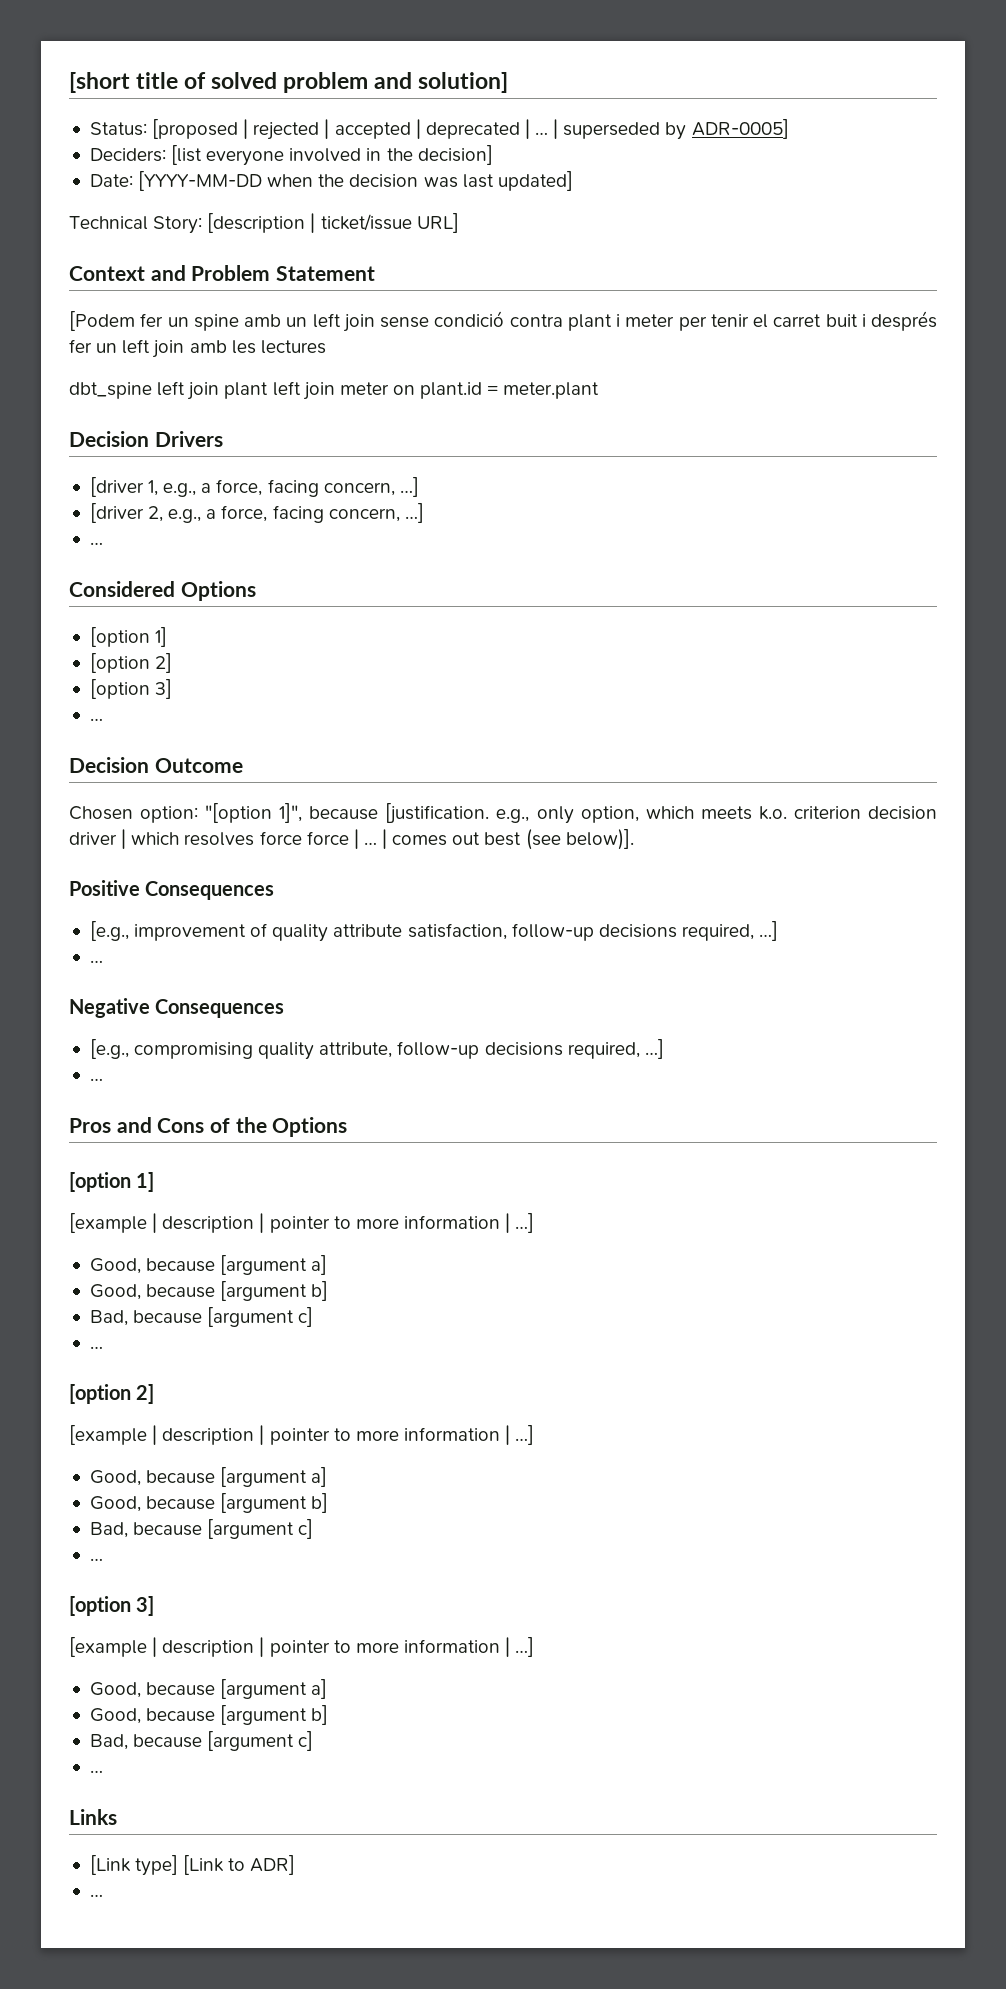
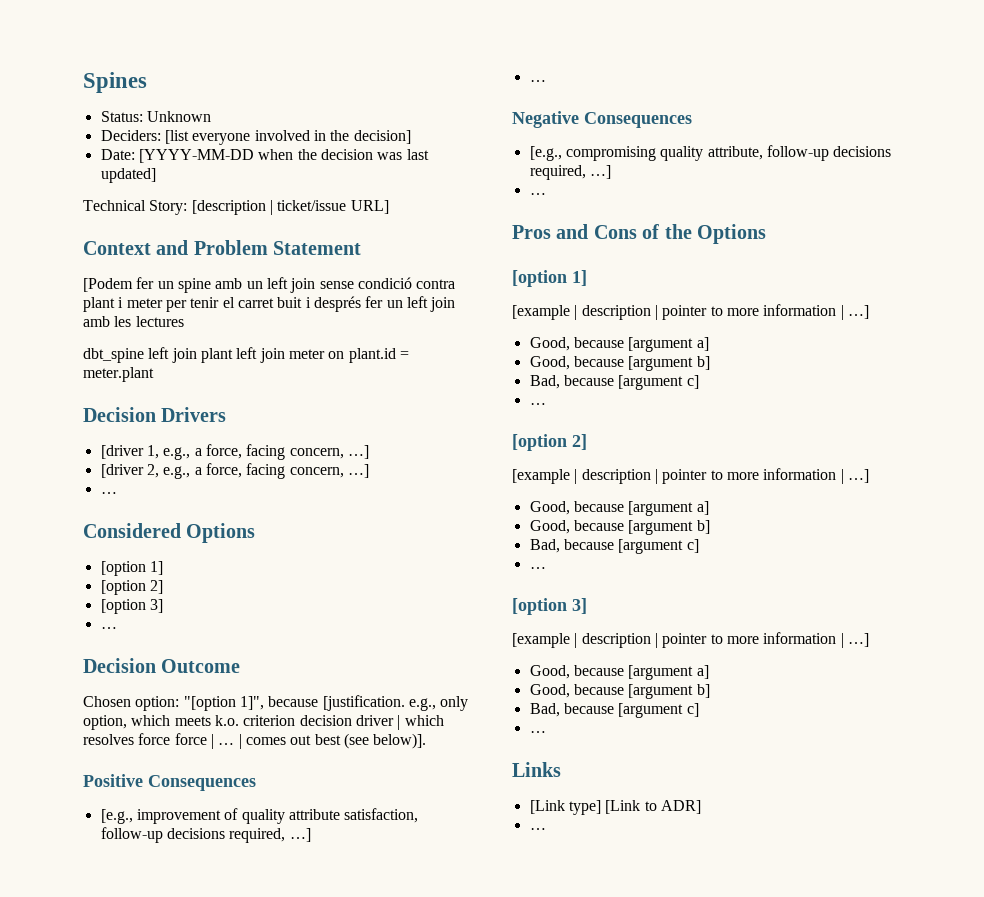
- [short title of solved problem and solution]
- Status: [proposed | rejected | accepted | deprecated | … | superseded by ADR-0005]
+ Spines
+ Status: Unknown

